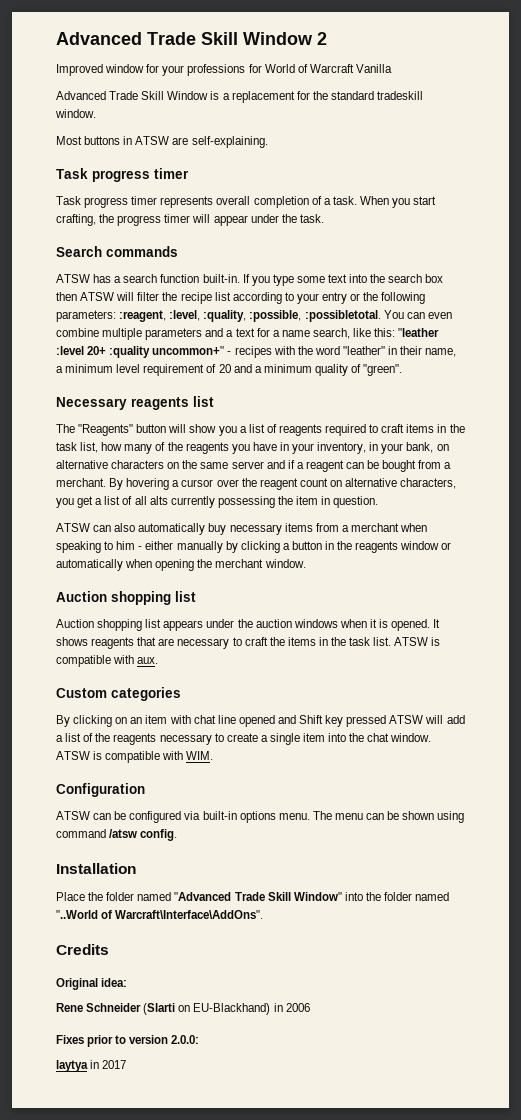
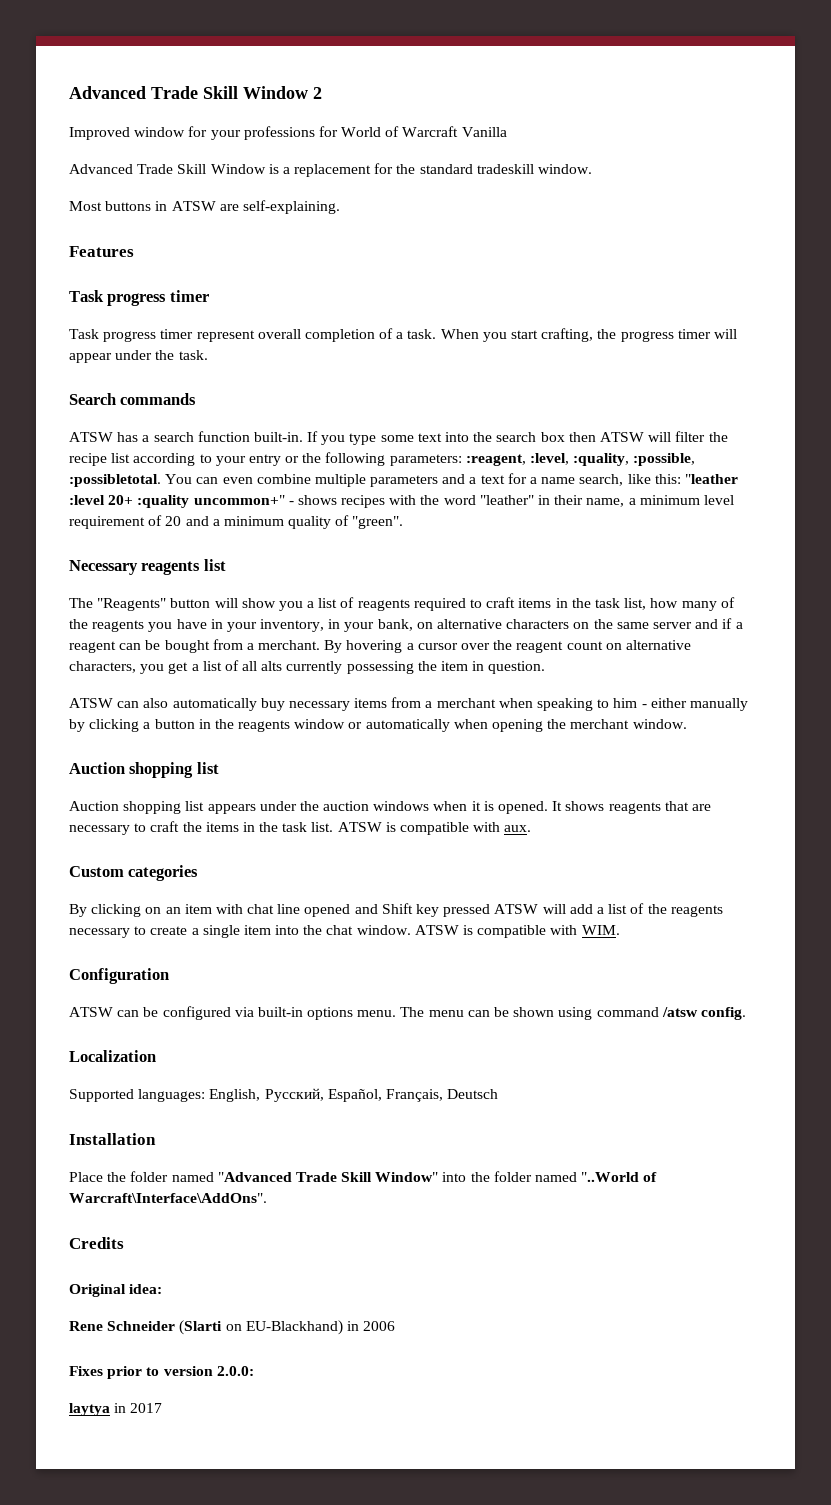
+ Features
- Task progress timer represents overall completion of a task.
+ Task progress timer represent overall completion of a task.
- You can even combine multiple parameters and a text for a name search, like this: "leather :level 20+ :quality uncommon+" - recipes with the word "leather" in their name, a minimum level requirement of 20 and a minimum quality of "green".
+ You can even combine multiple parameters and a text for a name search, like this: "leather :level 20+ :quality uncommon+" - shows recipes with the word "leather" in their name, a minimum level requirement of 20 and a minimum quality of "green".
+ Localization
+ Supported languages: English, Русский, Español, Français, Deutsch

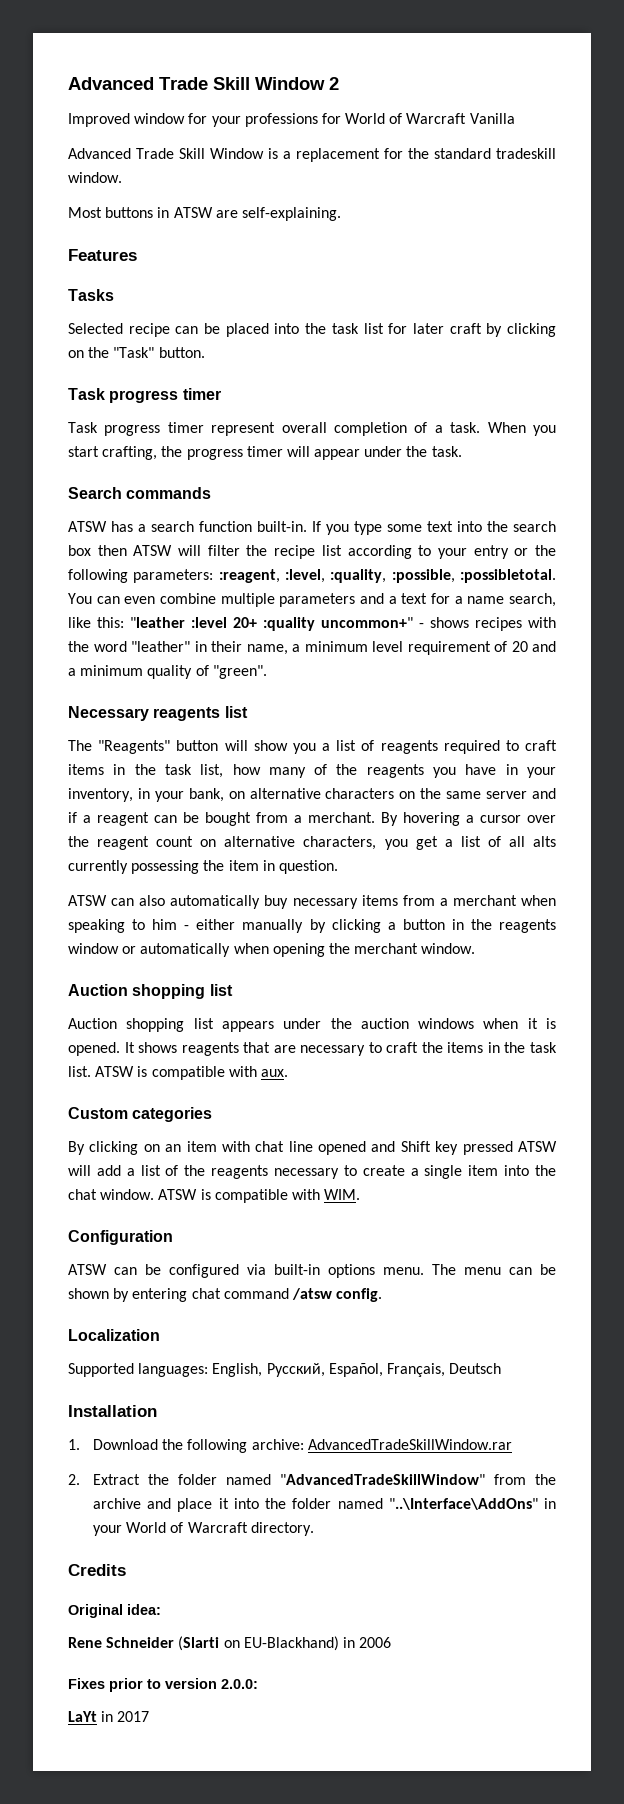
+ Tasks
+ Selected recipe can be placed into the task list for later craft by clicking on the "Task" button.
- The menu can be shown using command /atsw config.
+ The menu can be shown by entering chat command /atsw config.
- Place the folder named "Advanced Trade Skill Window" into the folder named "..World of Warcraft\Interface\AddOns".
+ 1. Download the following archive: AdvancedTradeSkillWindow.rar
+ 2. Extract the folder named "AdvancedTradeSkillWindow" from the archive and place it into the folder named "..\Interface\AddOns" in your World of Warcraft directory.
- laytya in 2017
+ LaYt in 2017

